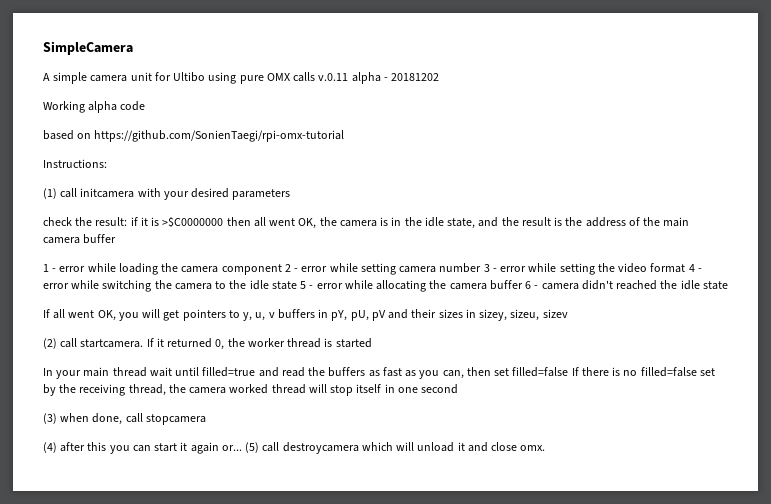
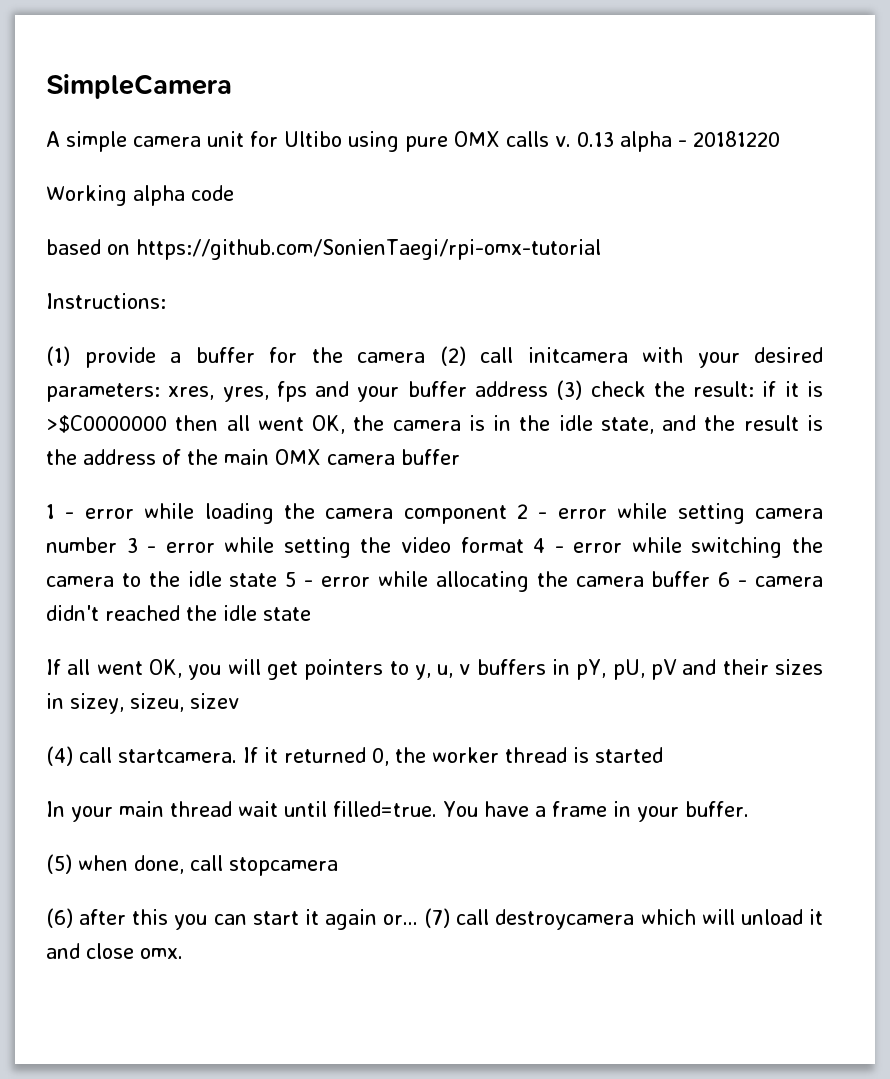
- A simple camera unit for Ultibo using pure OMX calls v.0.11 alpha - 20181202
+ A simple camera unit for Ultibo using pure OMX calls v. 0.13 alpha - 20181220
- (1) call initcamera with your desired parameters
- check the result: if it is >$C0000000 then all went OK, the camera is in the idle state, and the result is the address of the main camera buffer
+ (1) provide a buffer for the camera (2) call initcamera with your desired parameters: xres, yres, fps and your buffer address (3) check the result: if it is >$C0000000 then all went OK, the camera is in the idle state, and the result is the address of the main OMX camera buffer
- (2) call startcamera.
+ (4) call startcamera.
- In your main thread wait until filled=true and read the buffers as fast as you can, then set filled=false If there is no filled=false set by the receiving thread, the camera worked thread will stop itself in one second
- (3) when done, call stopcamera
+ In your main thread wait until filled=true. You have a frame in your buffer.
+ (5) when done, call stopcamera
- (4) after this you can start it again or...
+ (6) after this you can start it again or...
- (5) call destroycamera which will unload it and close omx.
+ (7) call destroycamera which will unload it and close omx.

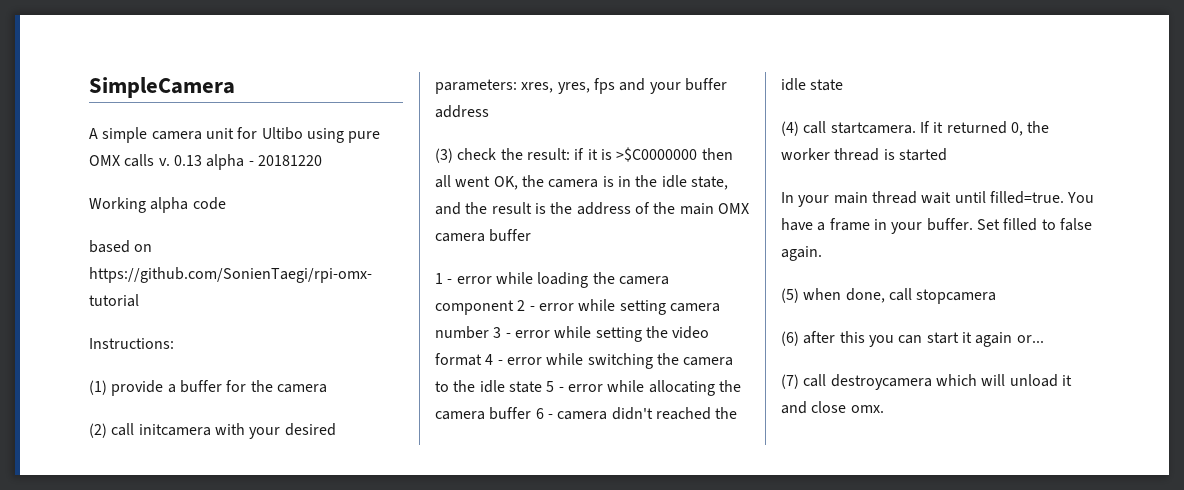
- (1) provide a buffer for the camera (2) call initcamera with your desired parameters: xres, yres, fps and your buffer address (3) check the result: if it is >$C0000000 then all went OK, the camera is in the idle state, and the result is the address of the main OMX camera buffer
+ (1) provide a buffer for the camera
+ (2) call initcamera with your desired parameters: xres, yres, fps and your buffer address
+ (3) check the result: if it is >$C0000000 then all went OK, the camera is in the idle state, and the result is the address of the main OMX camera buffer
- If all went OK, you will get pointers to y, u, v buffers in pY, pU, pV and their sizes in sizey, sizeu, sizev
+ Set filled to false again.
- (6) after this you can start it again or... (7) call destroycamera which will unload it and close omx.
+ (6) after this you can start it again or...
+ (7) call destroycamera which will unload it and close omx.

